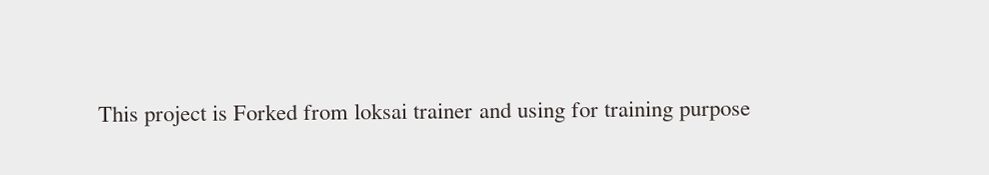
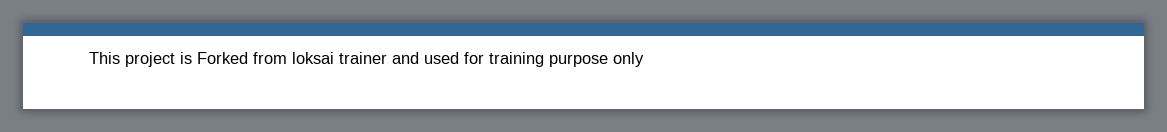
- This project is Forked from loksai trainer and using for training purpose
+ This project is Forked from loksai trainer and used for training purpose only

